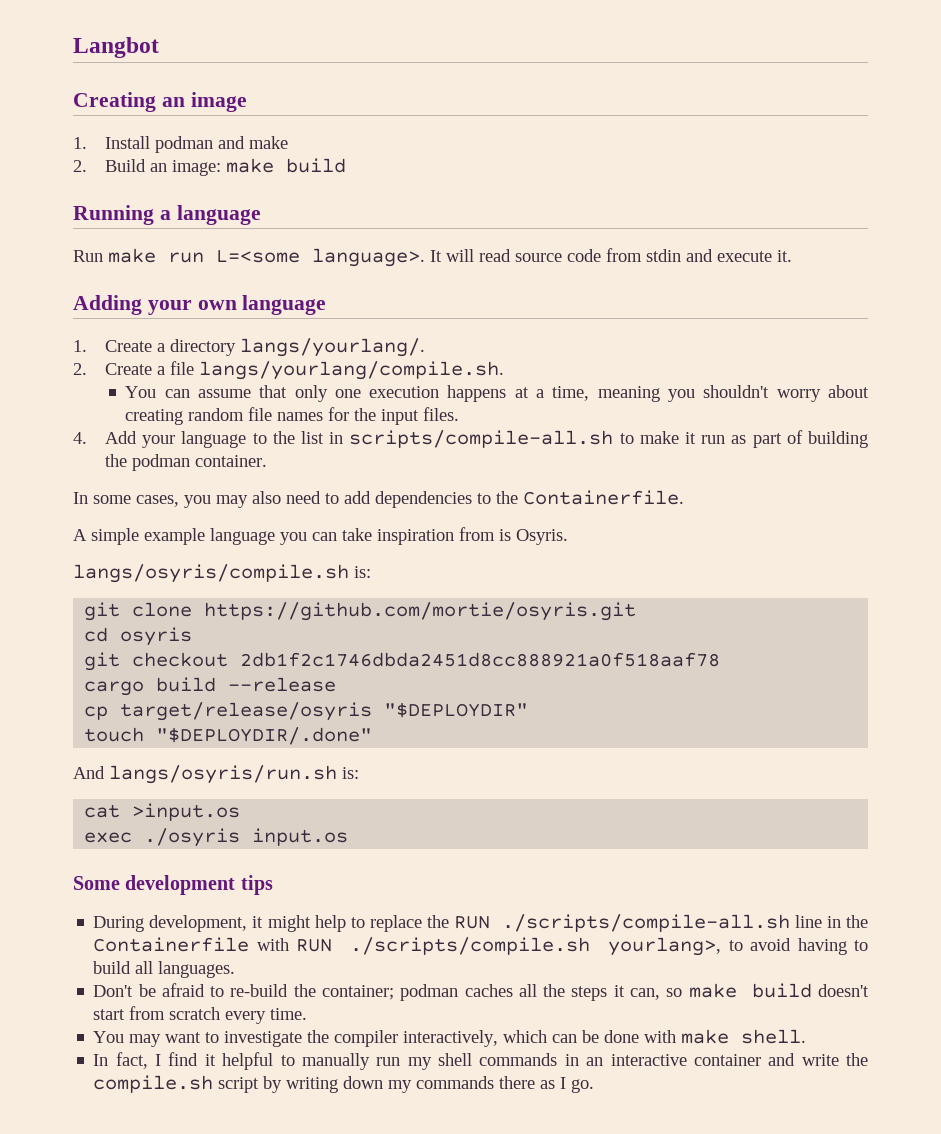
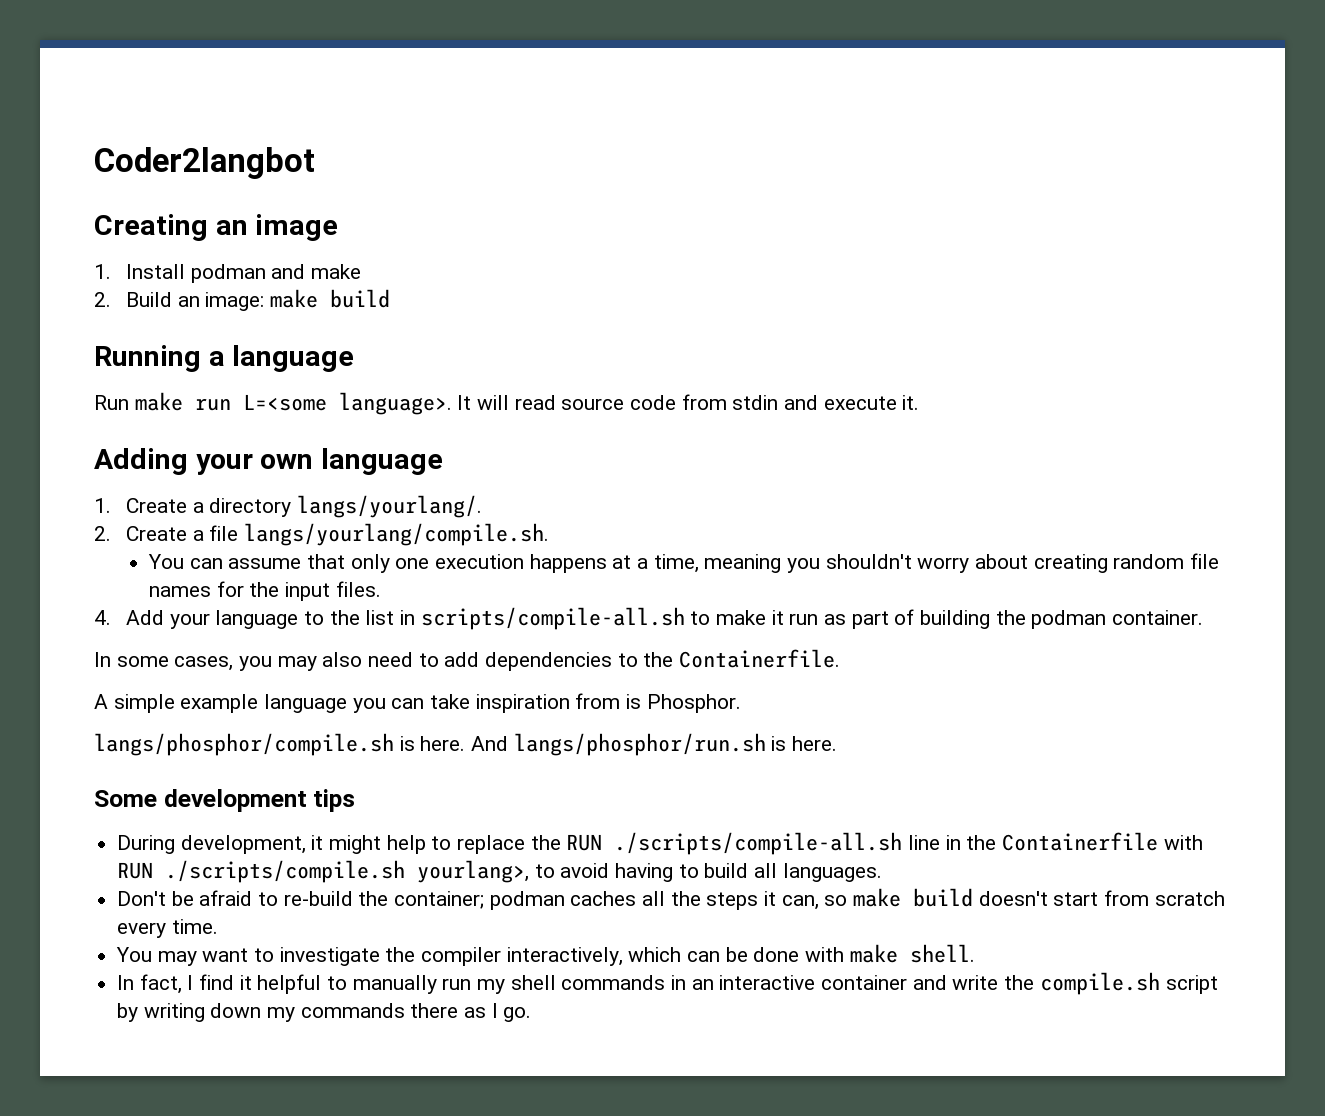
- Langbot
+ Coder2langbot
- A simple example language you can take inspiration from is Osyris.
- langs/osyris/compile.sh is:
- git clone https://github.com/mortie/osyris.git
- cd osyris
- git checkout 2db1f2c1746dbda2451d8cc888921a0f518aaf78
- cargo build --release
- cp target/release/osyris "$DEPLOYDIR"
- touch "$DEPLOYDIR/.done"
- And langs/osyris/run.sh is:
- cat >input.os
- exec ./osyris input.os
+ A simple example language you can take inspiration from is Phosphor.
+ langs/phosphor/compile.sh is here. And langs/phosphor/run.sh is here.

